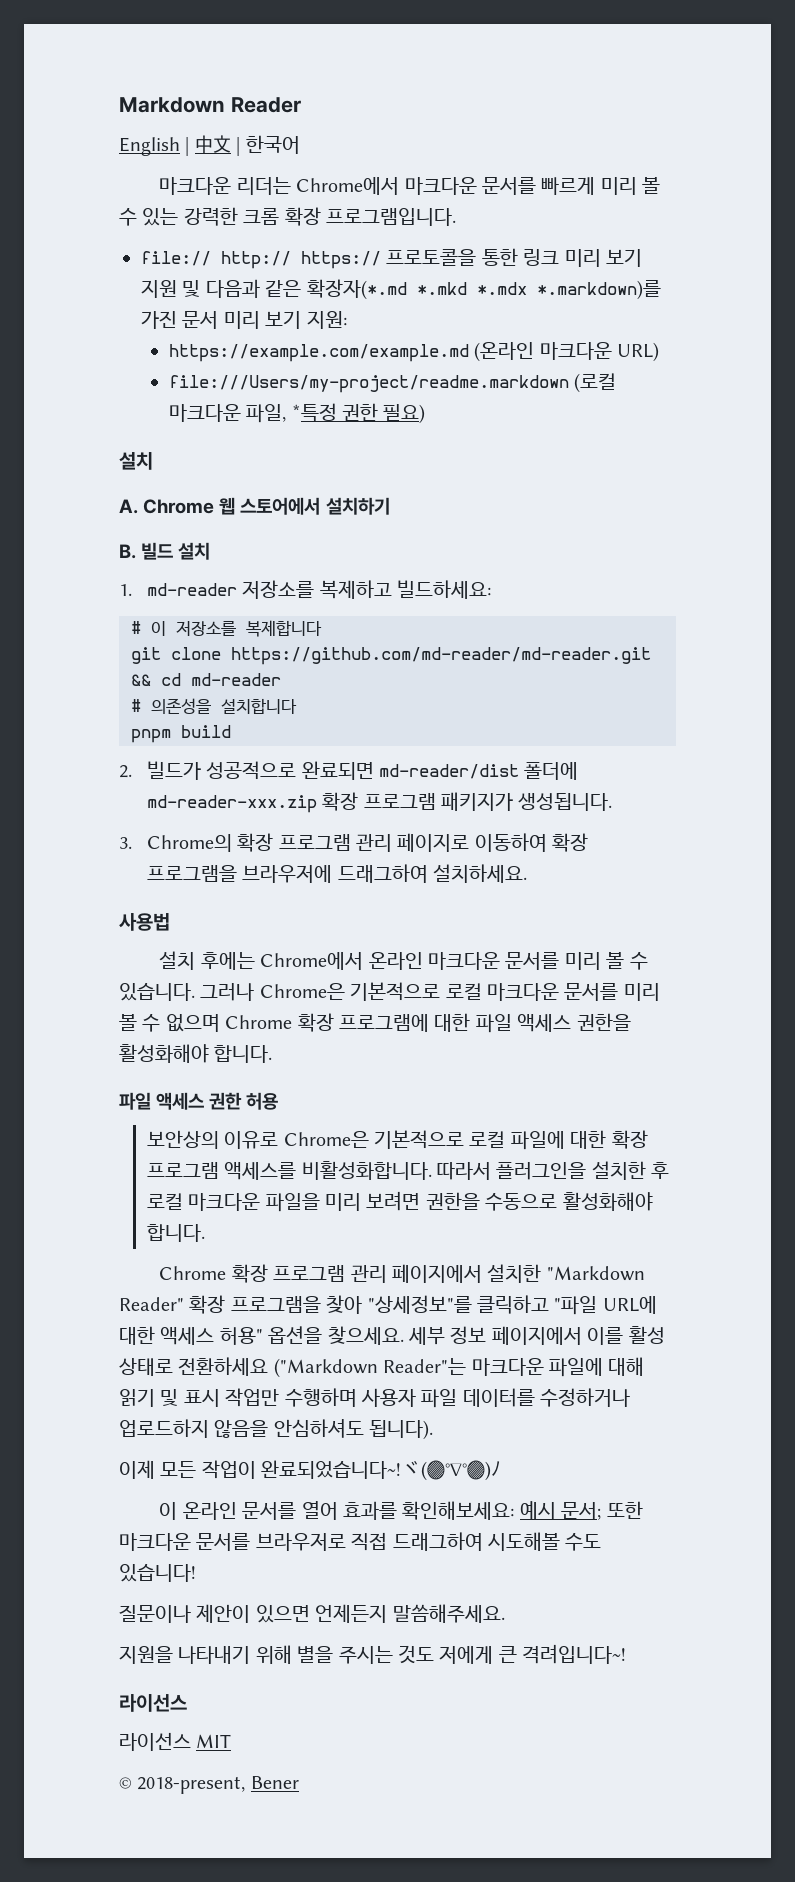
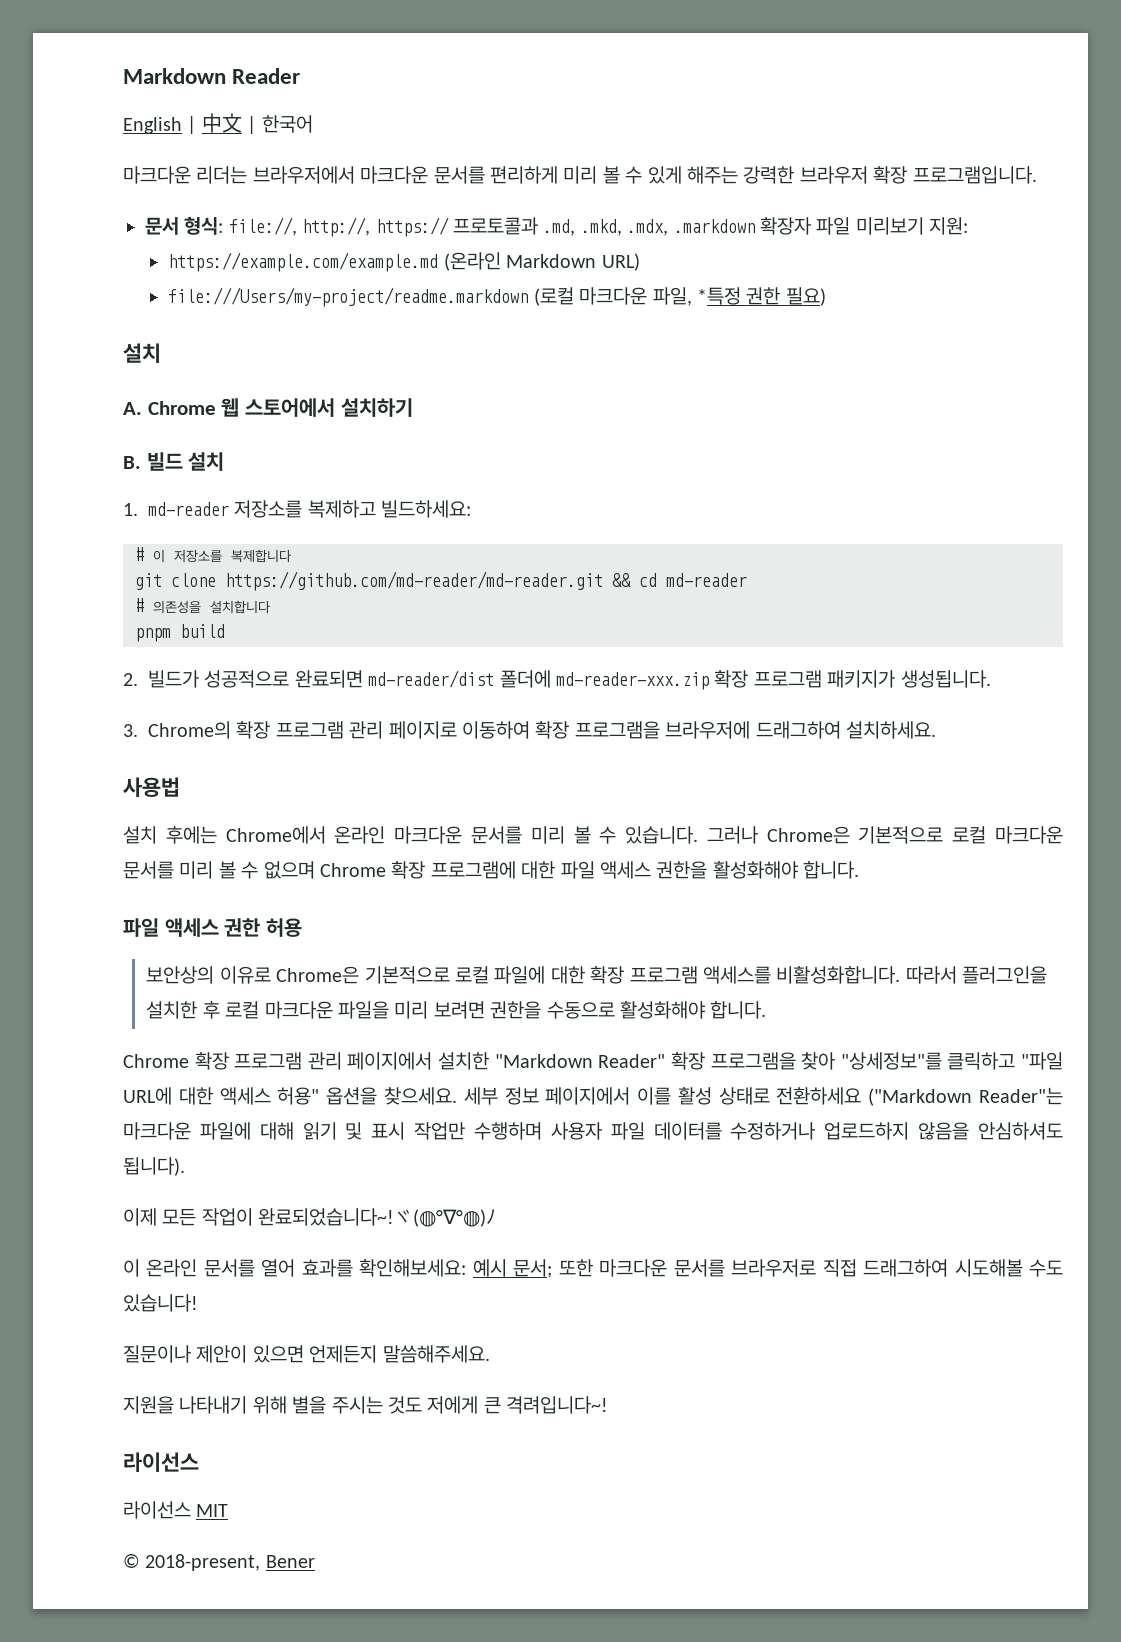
- 마크다운 리더는 Chrome에서 마크다운 문서를 빠르게 미리 볼 수 있는 강력한 크롬 확장 프로그램입니다.
- file:// http:// https:// 프로토콜을 통한 링크 미리 보기 지원 및 다음과 같은 확장자(*.md *.mkd *.mdx *.markdown)를 가진 문서 미리 보기 지원:
+ 마크다운 리더는 브라우저에서 마크다운 문서를 편리하게 미리 볼 수 있게 해주는 강력한 브라우저 확장 프로그램입니다.
+ 문서 형식: file://, http://, https:// 프로토콜과 .md, .mkd, .mdx, .markdown 확장자 파일 미리보기 지원:
- https://example.com/example.md (온라인 마크다운 URL)
+ https://example.com/example.md (온라인 Markdown URL)

